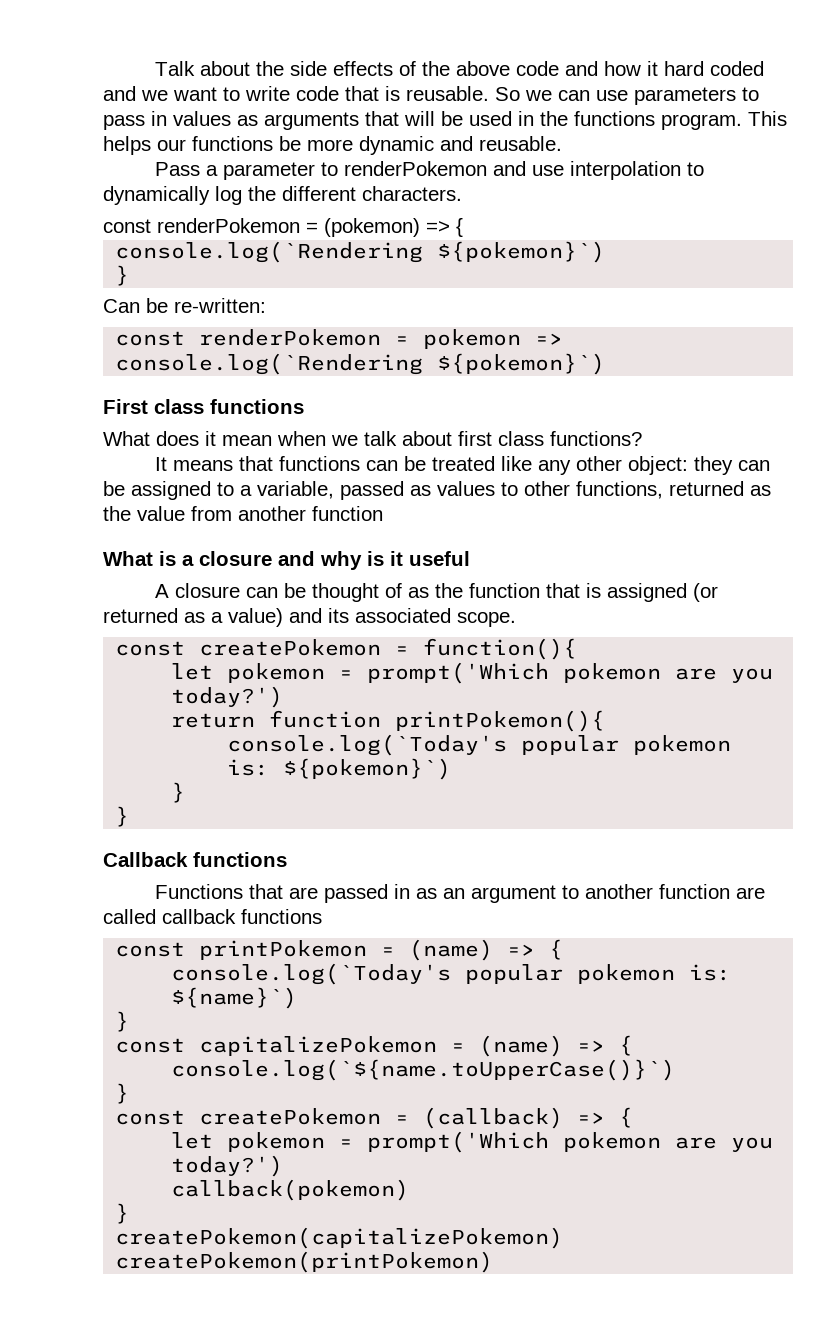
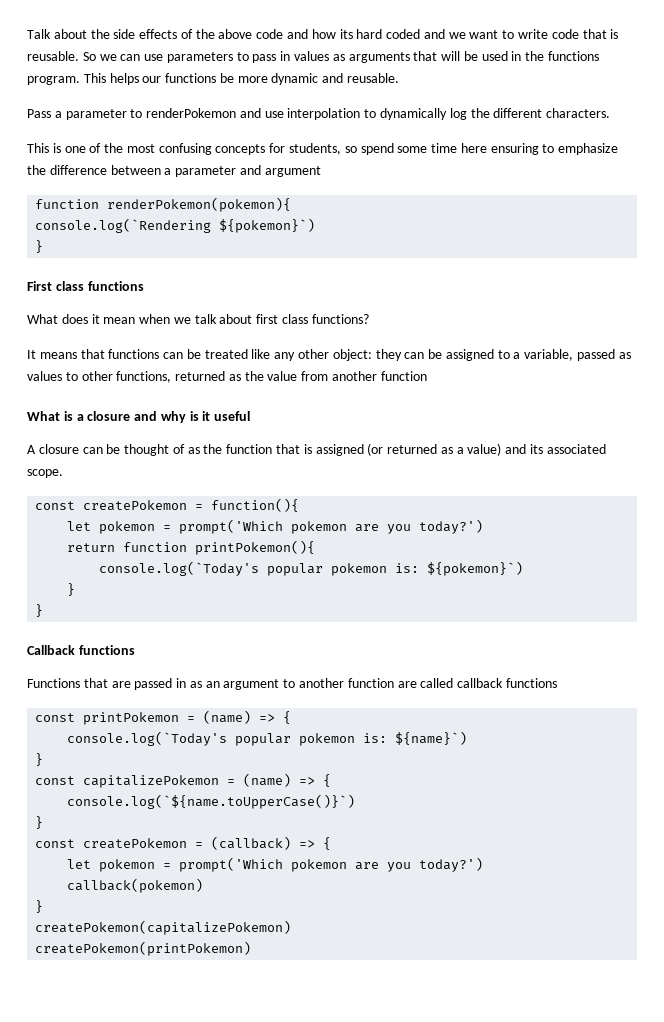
- Talk about the side effects of the above code and how it hard coded and we want to write code that is reusable.
+ Talk about the side effects of the above code and how its hard coded and we want to write code that is reusable.
- const renderPokemon = (pokemon) => {
+ This is one of the most confusing concepts for students, so spend some time here ensuring to emphasize the difference between a parameter and argument
+ function renderPokemon(pokemon){
  console.log(`Rendering ${pokemon}`)
  }
- Can be re-written:
- const renderPokemon = pokemon => console.log(`Rendering ${pokemon}`)

